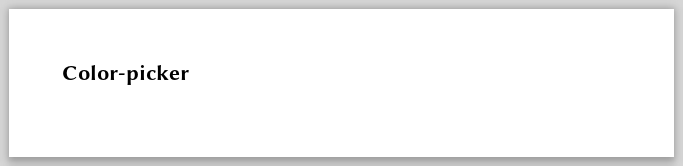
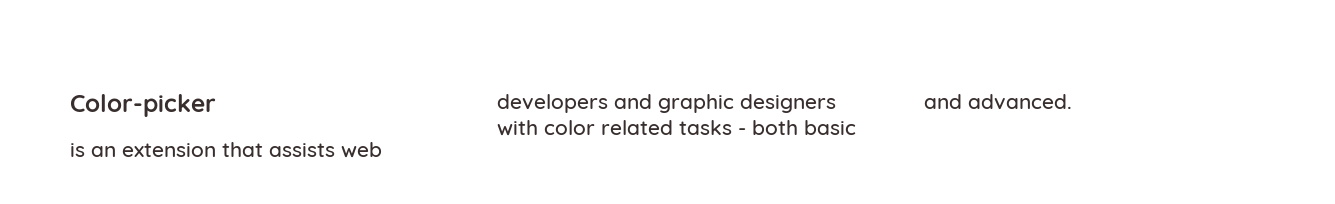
+ is an extension that assists web developers and graphic designers with color related tasks - both basic and advanced.

